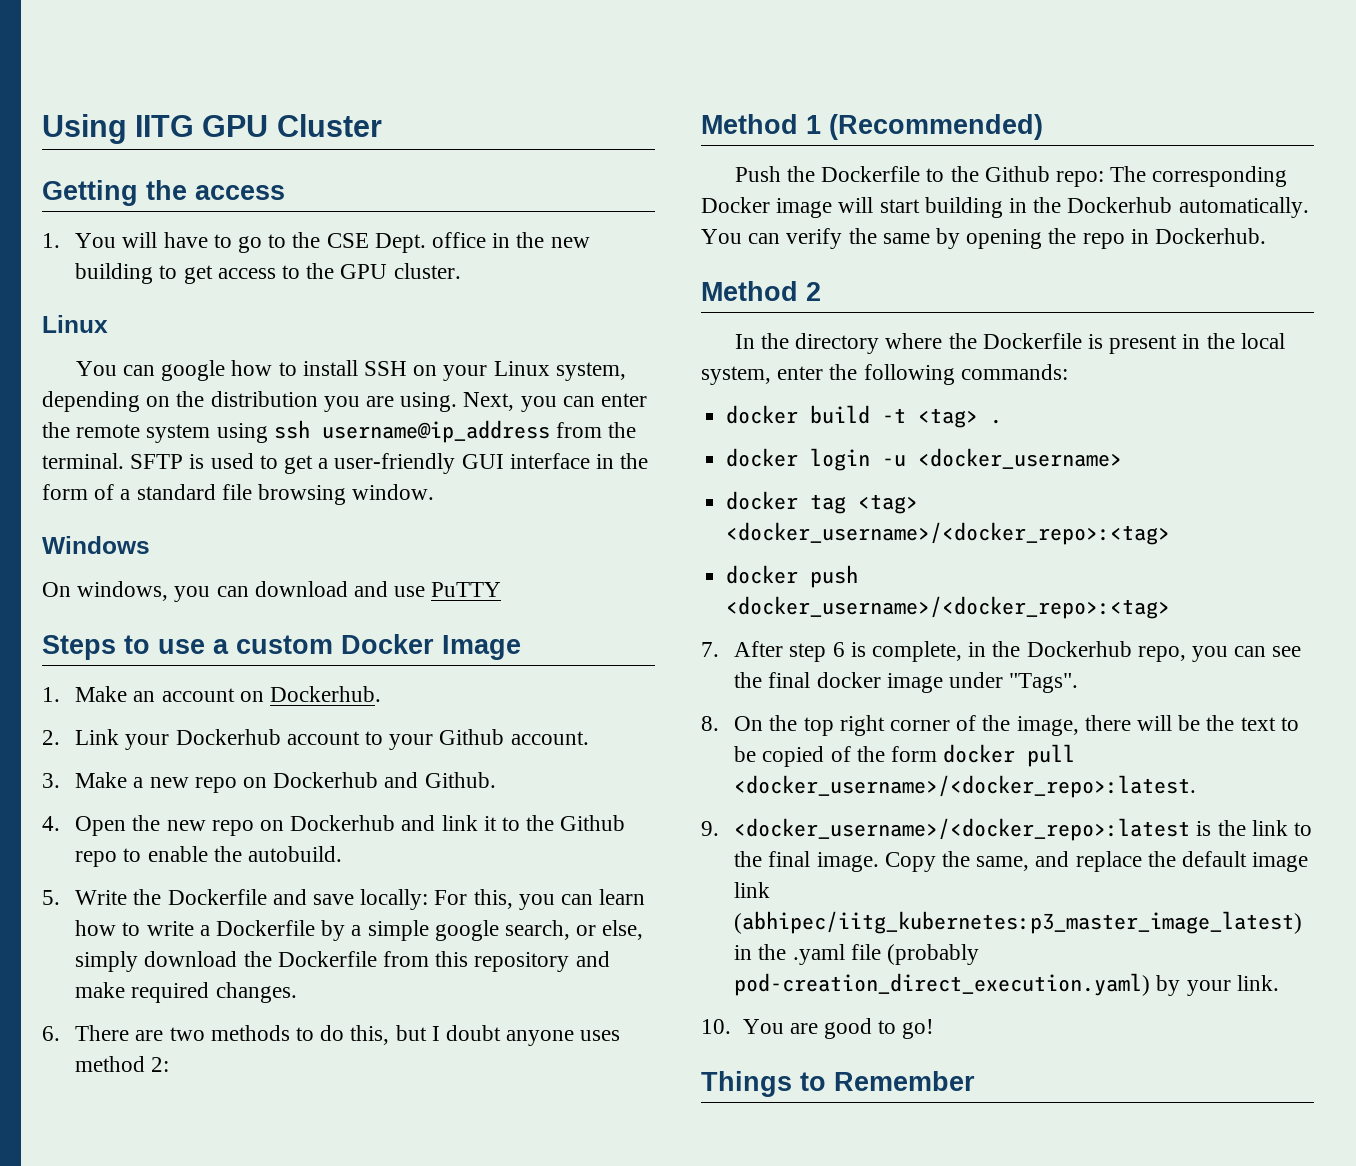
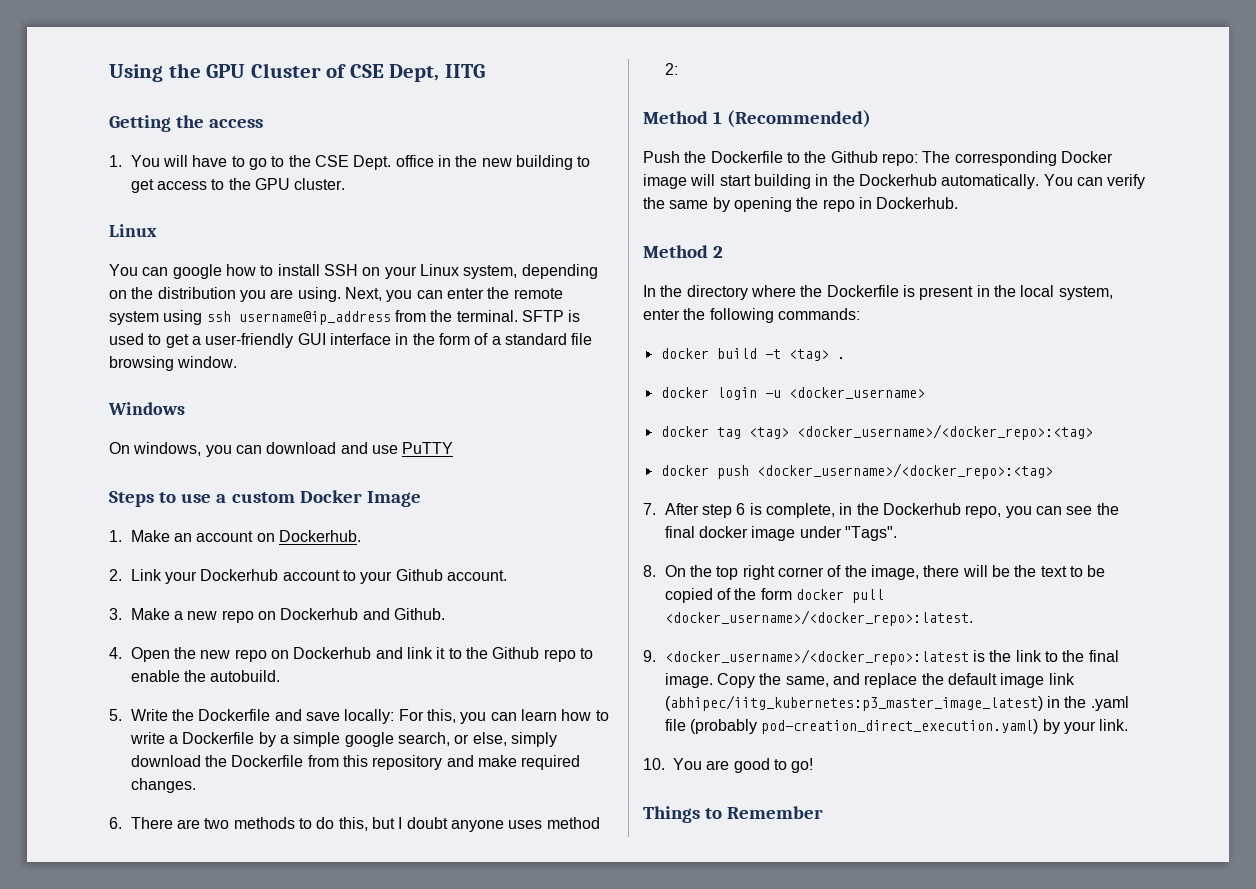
- Using IITG GPU Cluster
+ Using the GPU Cluster of CSE Dept, IITG

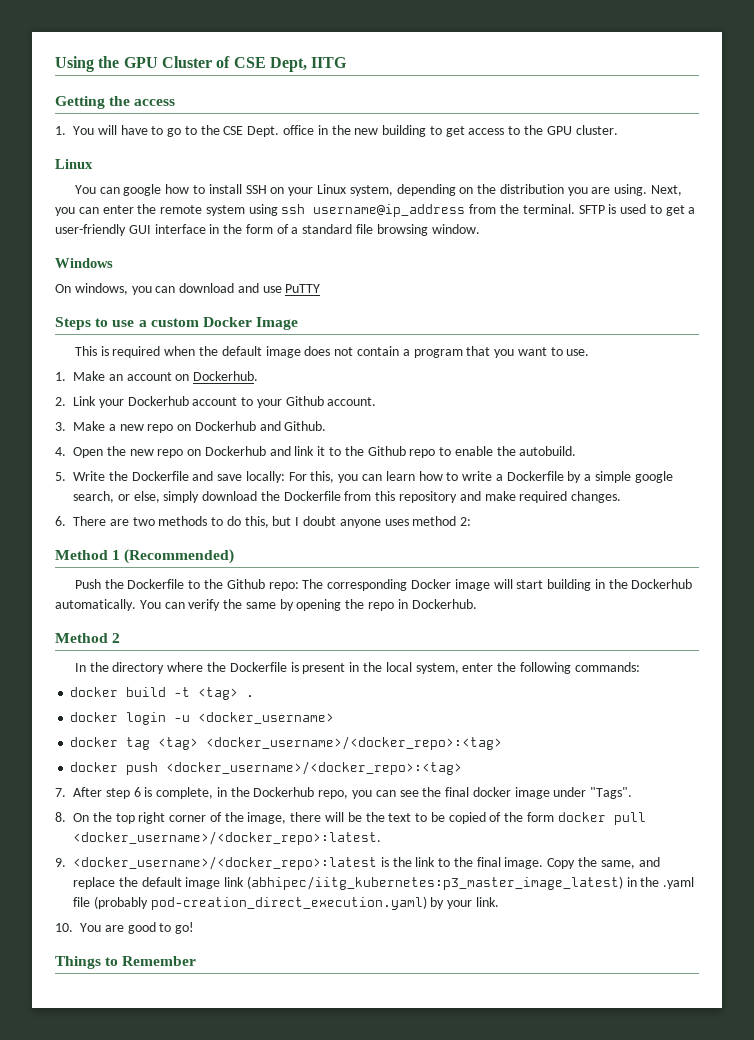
+ This is required when the default image does not contain a program that you want to use.

